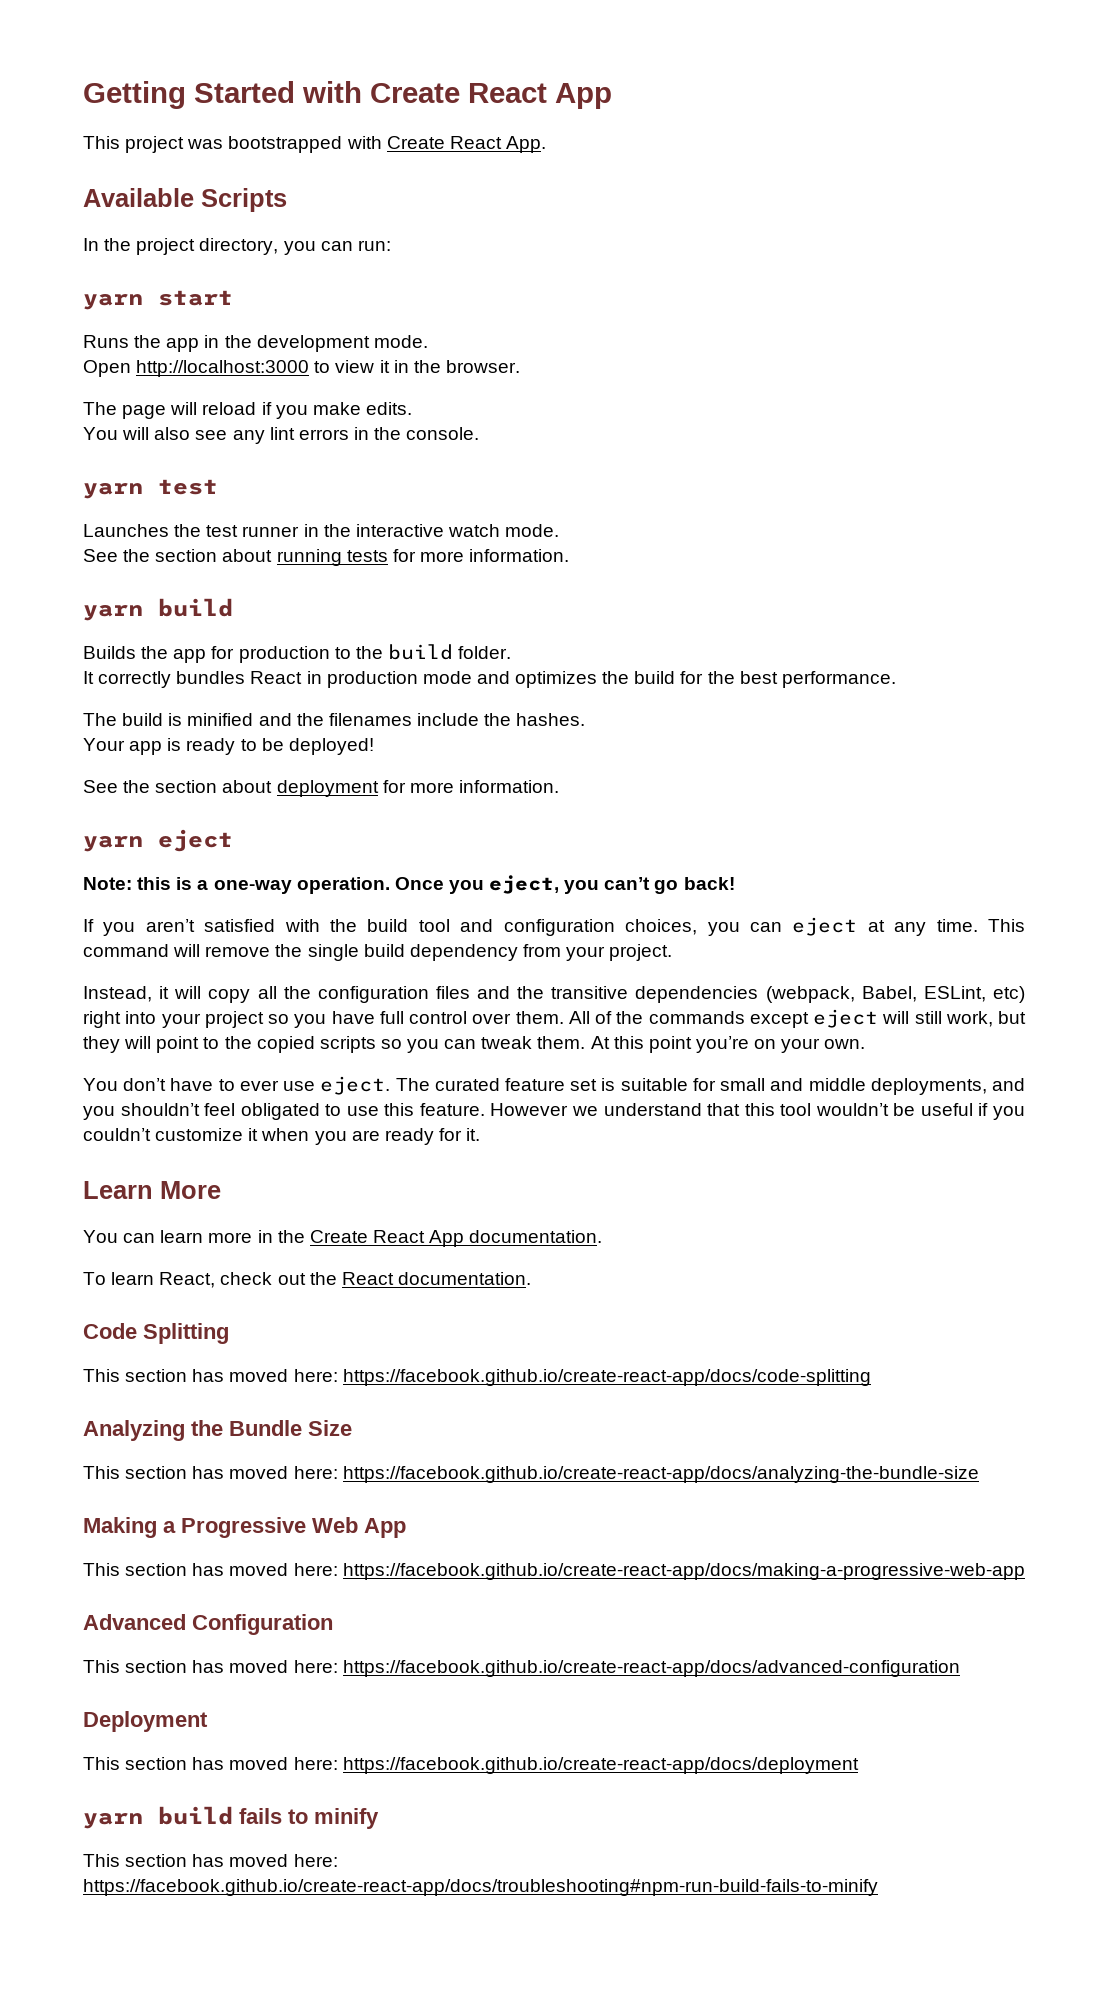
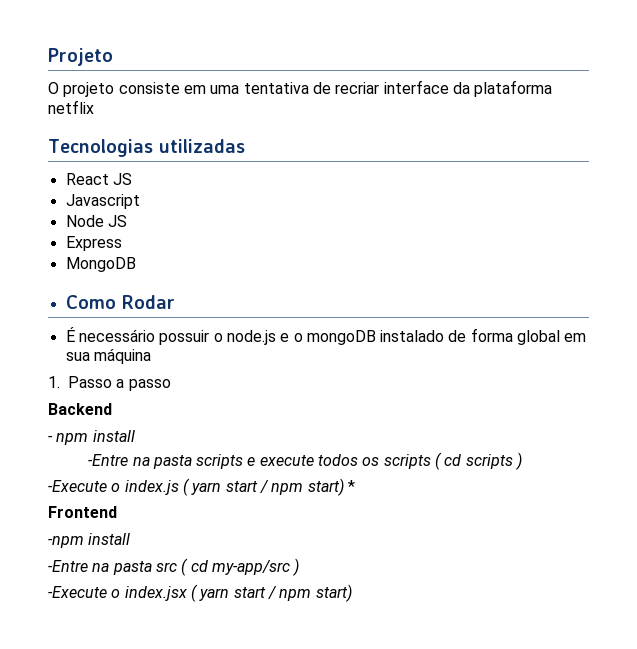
- Getting Started with Create React App
- This project was bootstrapped with Create React App.
- Available Scripts
- In the project directory, you can run:
- yarn start
- Runs the app in the development mode.
- Open http://localhost:3000 to view it in the browser.
- The page will reload if you make edits.
- You will also see any lint errors in the console.
- yarn test
- Launches the test runner in the interactive watch mode.
- See the section about running tests for more information.
- yarn build
- Builds the app for production to the build folder.
- It correctly bundles React in production mode and optimizes the build for the best performance.
- The build is minified and the filenames include the hashes.
- Your app is ready to be deployed!
- See the section about deployment for more information.
- yarn eject
- Note: this is a one-way operation. Once you eject, you can’t go back!
- If you aren’t satisfied with the build tool and configuration choices, you can eject at any time. This command will remove the single build dependency from your project.
- Instead, it will copy all the configuration files and the transitive dependencies (webpack, Babel, ESLint, etc) right into your project so you have full control over them. All of the commands except eject will still work, but they will point to the copied scripts so you can tweak them. At this point you’re on your own.
- You don’t have to ever use eject. The curated feature set is suitable for small and middle deployments, and you shouldn’t feel obligated to use this feature. However we understand that this tool wouldn’t be useful if you couldn’t customize it when you are ready for it.
- Learn More
- You can learn more in the Create React App documentation.
- To learn React, check out the React documentation.
- Code Splitting
- This section has moved here: https://facebook.github.io/create-react-app/docs/code-splitting
- Analyzing the Bundle Size
- This section has moved here: https://facebook.github.io/create-react-app/docs/analyzing-the-bundle-size
- Making a Progressive Web App
- This section has moved here: https://facebook.github.io/create-react-app/docs/making-a-progressive-web-app
- Advanced Configuration
- This section has moved here: https://facebook.github.io/create-react-app/docs/advanced-configuration
- Deployment
- This section has moved here: https://facebook.github.io/create-react-app/docs/deployment
- yarn build fails to minify
- This section has moved here: https://facebook.github.io/create-react-app/docs/troubleshooting#npm-run-build-fails-to-minify
+ Projeto
+ O projeto consiste em uma tentativa de recriar interface da plataforma netflix
+ Tecnologias utilizadas
+ React JS
+ Javascript
+ Node JS
+ Express
+ MongoDB
+ Como Rodar
+ É necessário possuir o node.js e o mongoDB instalado de forma global em sua máquina
+ 1. Passo a passo
+ Backend
+ - npm install
+ -Entre na pasta scripts e execute todos os scripts ( cd scripts )
+ -Execute o index.js ( yarn start / npm start) *
+ Frontend
+ -npm install
+ -Entre na pasta src ( cd my-app/src )
+ -Execute o index.jsx ( yarn start / npm start)

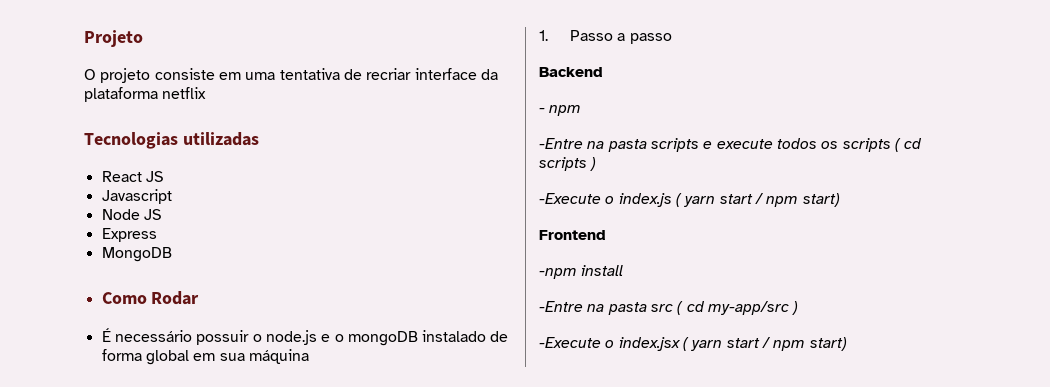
- - npm install
+ - npm
- -Execute o index.js ( yarn start / npm start) *
+ -Execute o index.js ( yarn start / npm start)

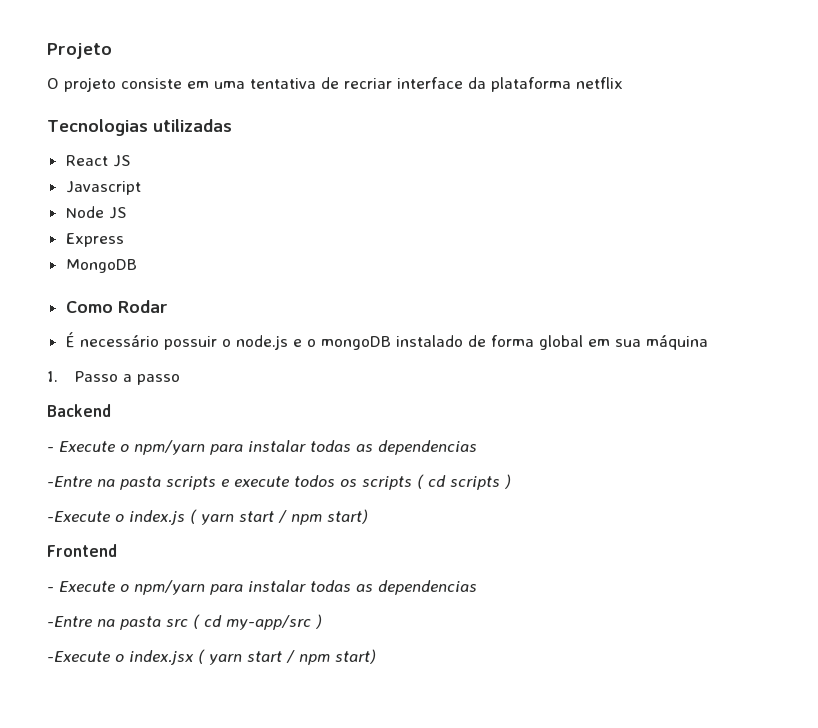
  Backend
- - npm
+ - Execute o npm/yarn para instalar todas as dependencias
  Frontend
- -npm install
+ - Execute o npm/yarn para instalar todas as dependencias

